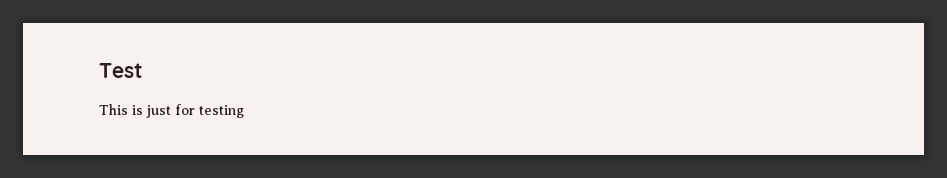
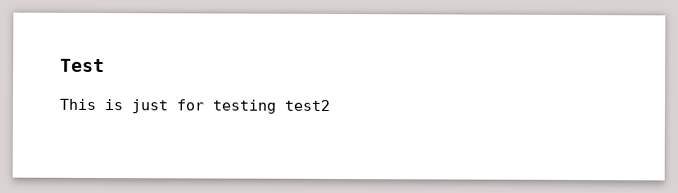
- This is just for testing
+ This is just for testing test2

